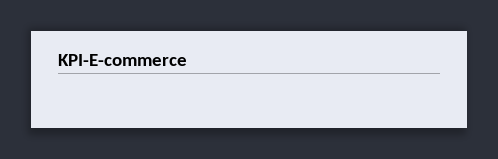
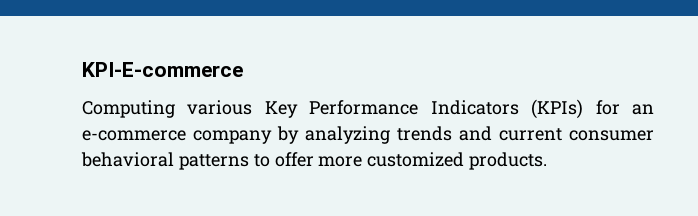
+ Computing various Key Performance Indicators (KPIs) for an e-commerce company by analyzing trends and current consumer behavioral patterns to offer more customized products.

